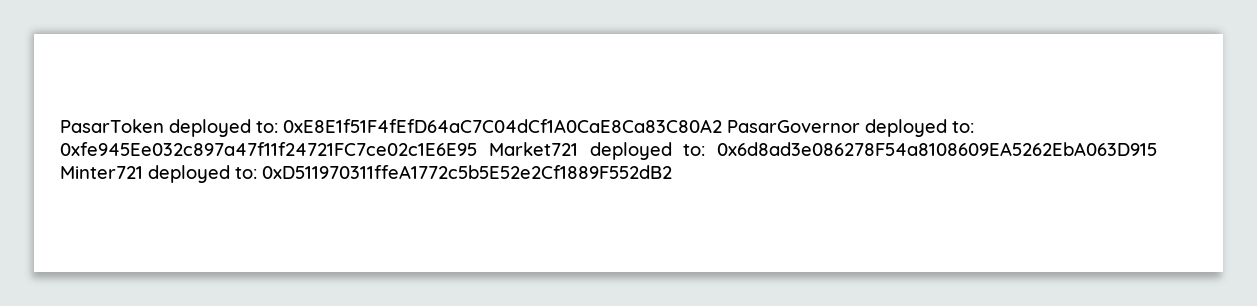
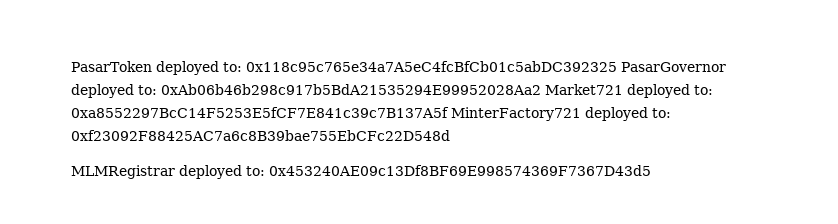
- PasarToken deployed to: 0xE8E1f51F4fEfD64aC7C04dCf1A0CaE8Ca83C80A2 PasarGovernor deployed to: 0xfe945Ee032c897a47f11f24721FC7ce02c1E6E95 Market721 deployed to: 0x6d8ad3e086278F54a8108609EA5262EbA063D915 Minter721 deployed to: 0xD511970311ffeA1772c5b5E52e2Cf1889F552dB2
+ PasarToken deployed to: 0x118c95c765e34a7A5eC4fcBfCb01c5abDC392325 PasarGovernor deployed to: 0xAb06b46b298c917b5BdA21535294E99952028Aa2 Market721 deployed to: 0xa8552297BcC14F5253E5fCF7E841c39c7B137A5f MinterFactory721 deployed to: 0xf23092F88425AC7a6c8B39bae755EbCFc22D548d
+ MLMRegistrar deployed to: 0x453240AE09c13Df8BF69E998574369F7367D43d5

